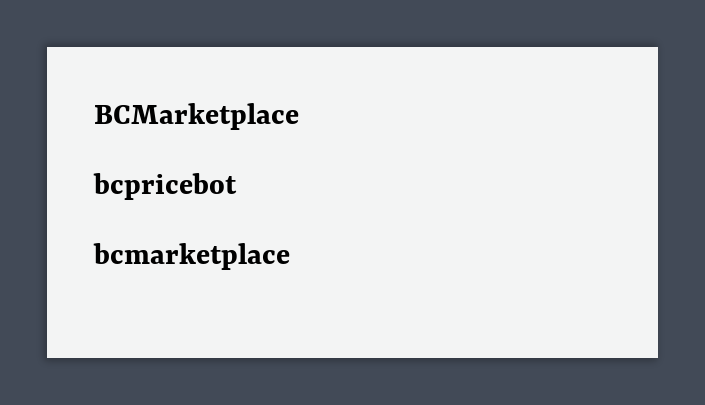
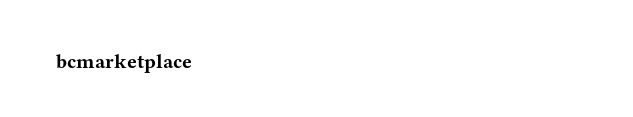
- BCMarketplace
- bcpricebot

